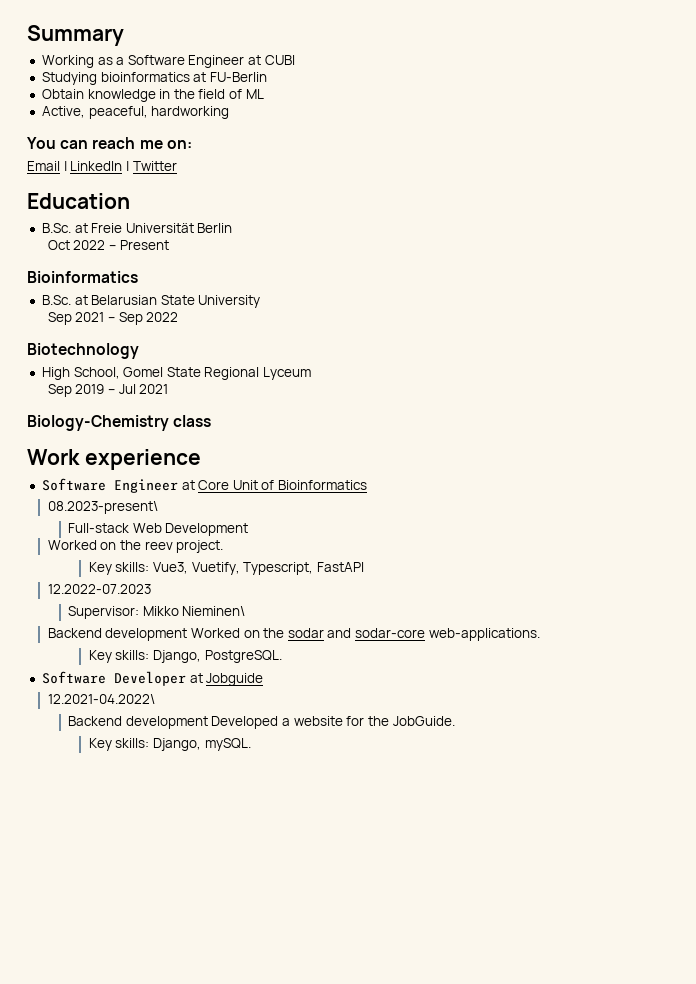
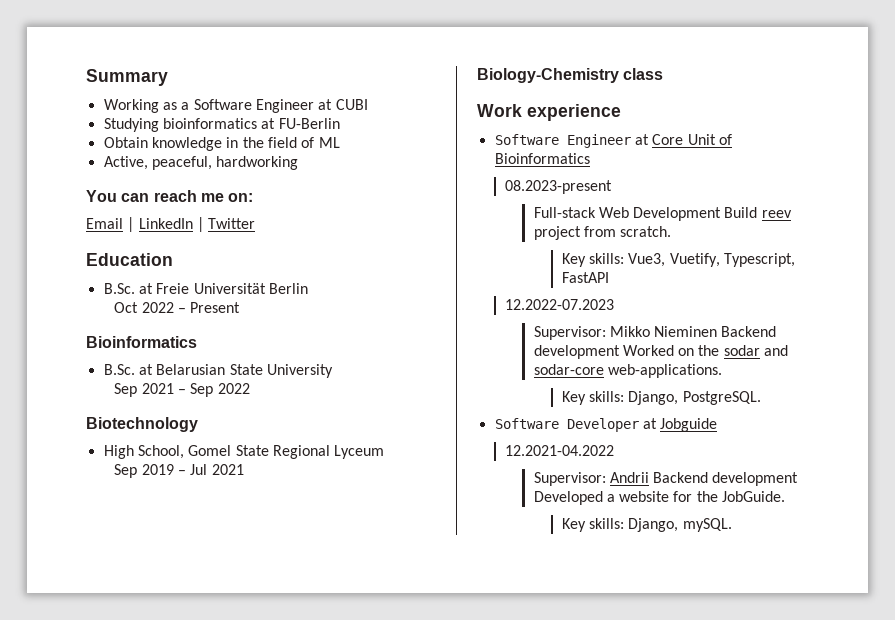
- 08.2023-present\
+ 08.2023-present
- Full-stack Web Development
- Worked on the reev project.
+ Full-stack Web Development Build reev project from scratch.
- Supervisor: Mikko Nieminen\
- Backend development Worked on the sodar and sodar-core web-applications.
+ Supervisor: Mikko Nieminen Backend development Worked on the sodar and sodar-core web-applications.
- 12.2021-04.2022\
- Backend development Developed a website for the JobGuide.
+ 12.2021-04.2022
+ Supervisor: Andrii Backend development Developed a website for the JobGuide.

